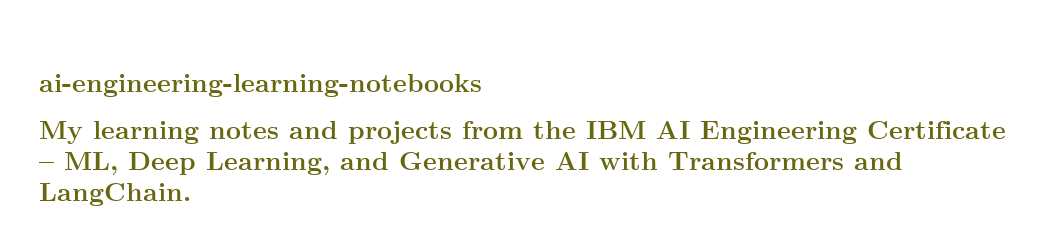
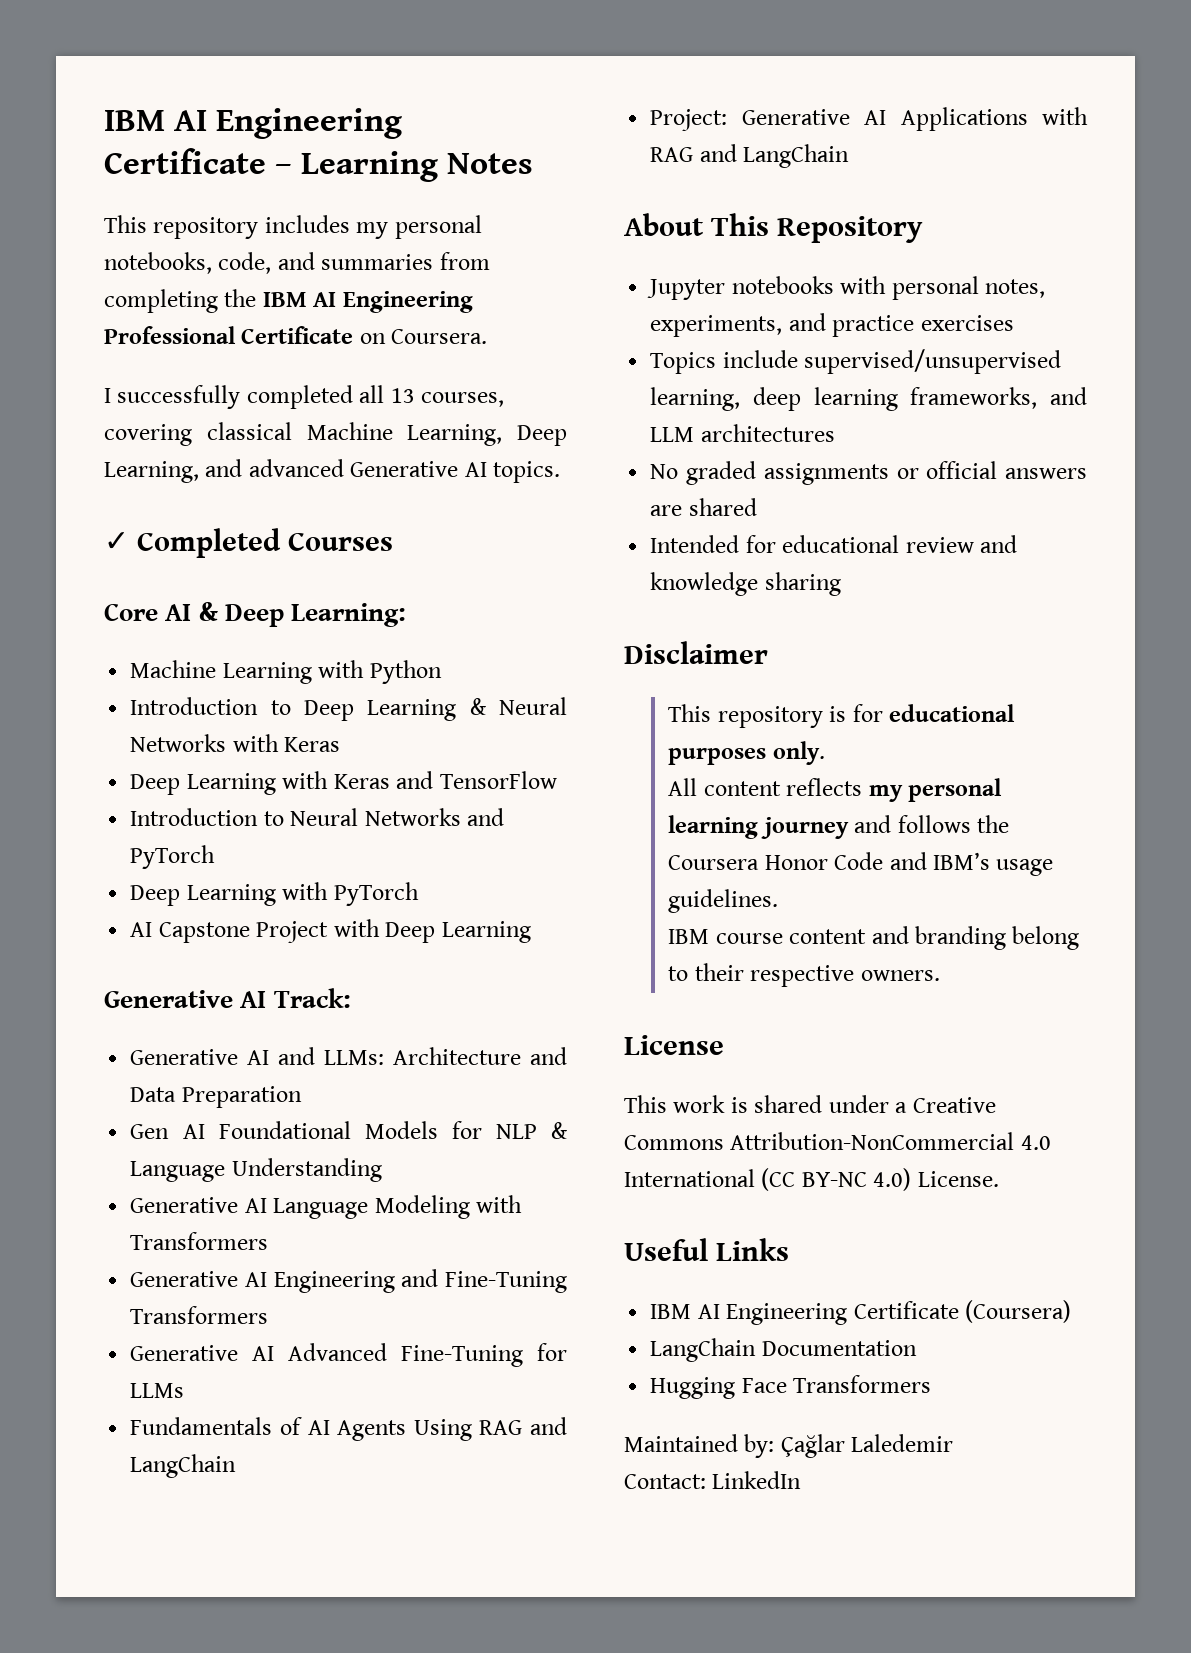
- ai-engineering-learning-notebooks
- My learning notes and projects from the IBM AI Engineering Certificate – ML, Deep Learning, and Generative AI with Transformers and LangChain.
+ IBM AI Engineering Certificate – Learning Notes
+ This repository includes my personal notebooks, code, and summaries from completing the IBM AI Engineering Professional Certificate on Coursera.
+ I successfully completed all 13 courses, covering classical Machine Learning, Deep Learning, and advanced Generative AI topics.
+ ✓ Completed Courses
+ Core AI & Deep Learning:
+ Machine Learning with Python
+ Introduction to Deep Learning & Neural Networks with Keras
+ Deep Learning with Keras and TensorFlow
+ Introduction to Neural Networks and PyTorch
+ Deep Learning with PyTorch
+ AI Capstone Project with Deep Learning
+ Generative AI Track:
+ Generative AI and LLMs: Architecture and Data Preparation
+ Gen AI Foundational Models for NLP & Language Understanding
+ Generative AI Language Modeling with Transformers
+ Generative AI Engineering and Fine-Tuning Transformers
+ Generative AI Advanced Fine-Tuning for LLMs
+ Fundamentals of AI Agents Using RAG and LangChain
+ Project: Generative AI Applications with RAG and LangChain
+ About This Repository
+ Jupyter notebooks with personal notes, experiments, and practice exercises
+ Topics include supervised/unsupervised learning, deep learning frameworks, and LLM architectures
+ No graded assignments or official answers are shared
+ Intended for educational review and knowledge sharing
+ Disclaimer
+ This repository is for educational purposes only.
+ All content reflects my personal learning journey and follows the Coursera Honor Code and IBM’s usage guidelines.
+ IBM course content and branding belong to their respective owners.
+ License
+ This work is shared under a Creative Commons Attribution-NonCommercial 4.0 International (CC BY-NC 4.0) License.
+ Useful Links
+ IBM AI Engineering Certificate (Coursera)
+ LangChain Documentation
+ Hugging Face Transformers
+ Maintained by: Çağlar Laledemir
+ Contact: LinkedIn

